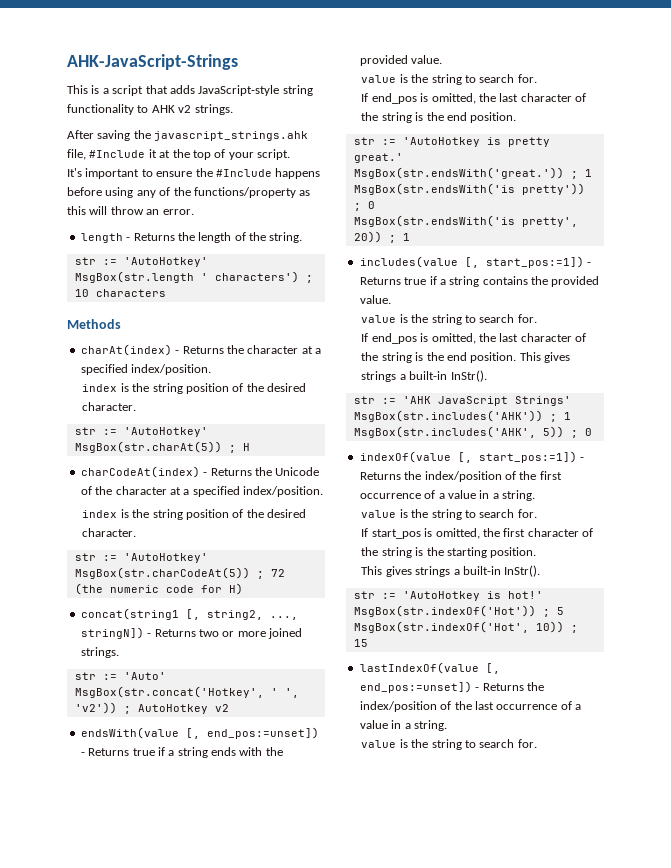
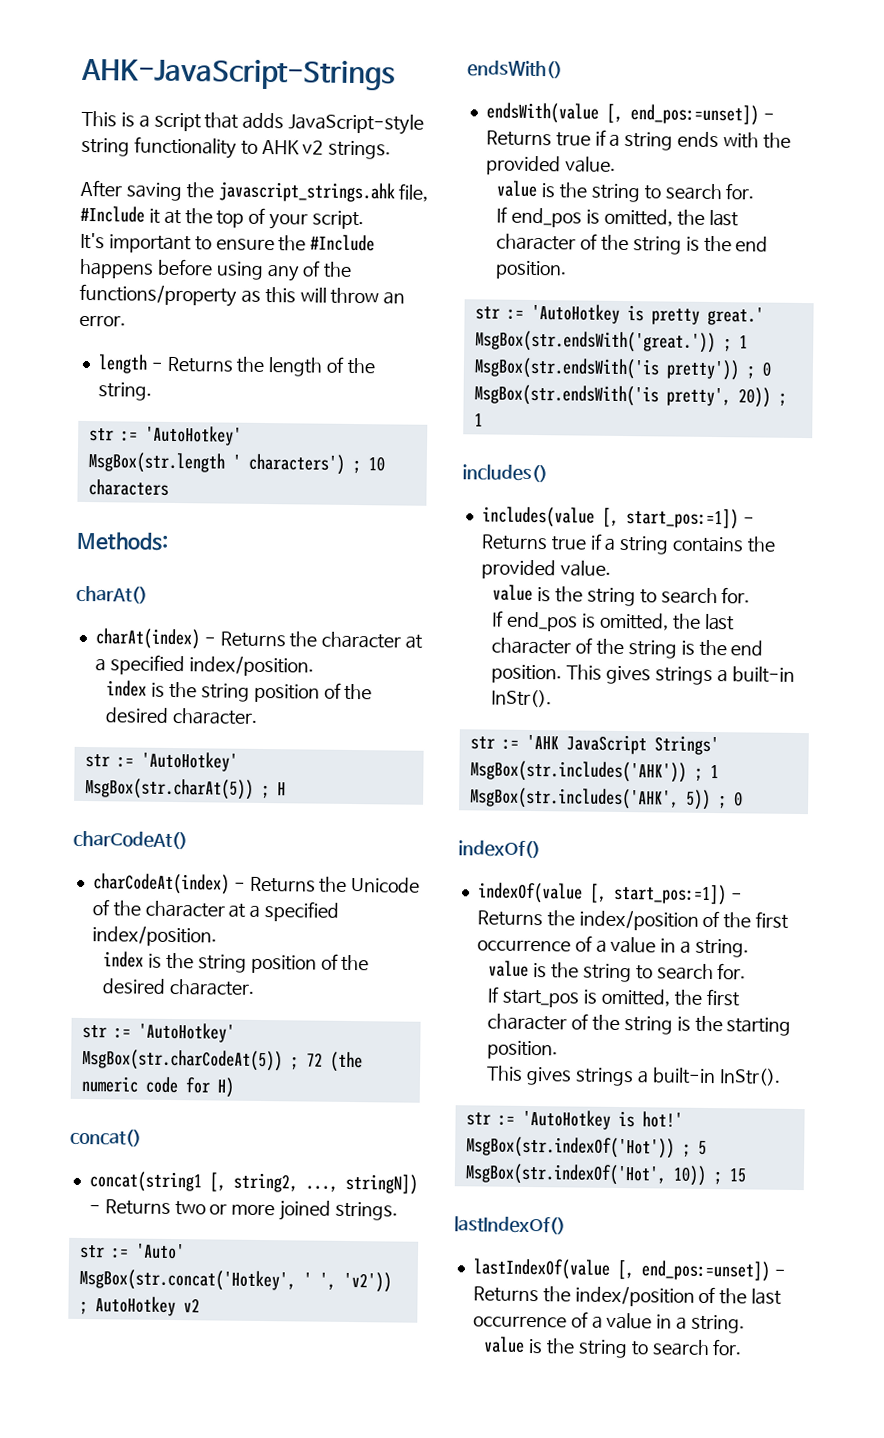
- Methods
+ Methods:
+ charAt()
+ charCodeAt()
+ concat()
+ endsWith()
+ includes()
+ indexOf()
+ lastIndexOf()

